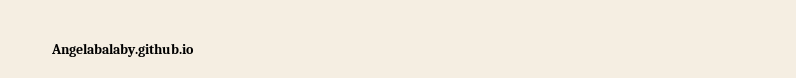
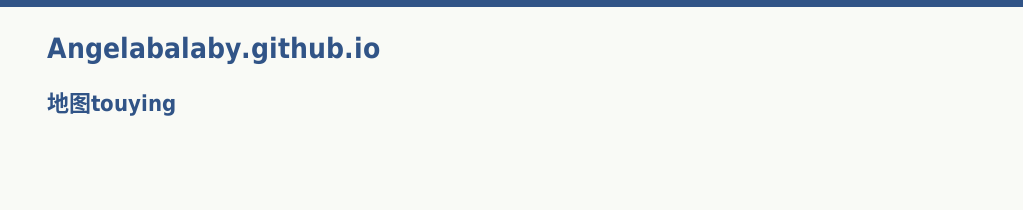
+ 地图touying

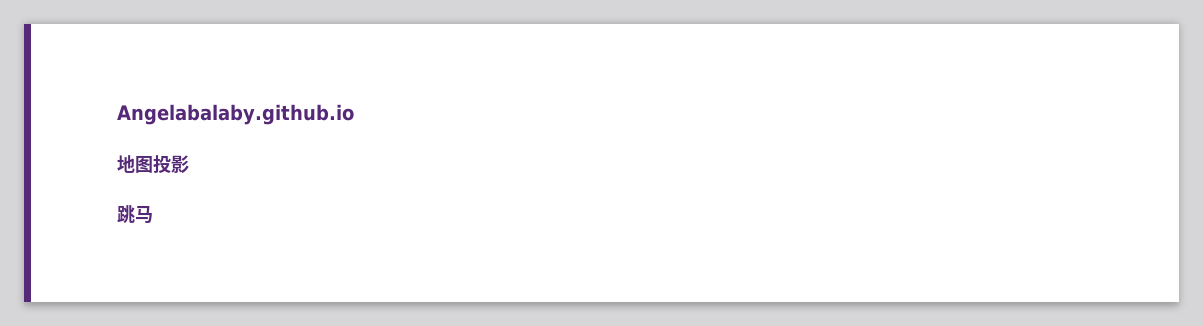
- 地图touying
+ 地图投影
+ 跳马

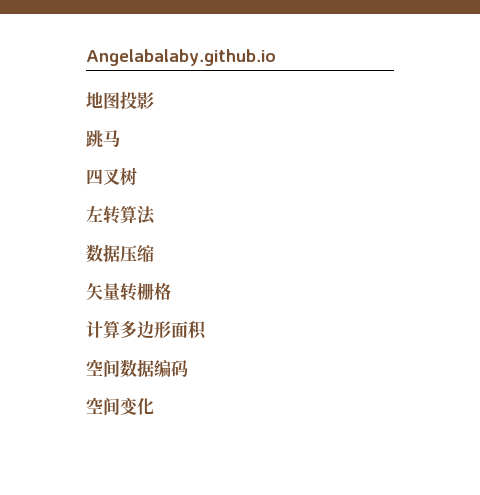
+ 四叉树
+ 左转算法
+ 数据压缩
+ 矢量转栅格
+ 计算多边形面积
+ 空间数据编码
+ 空间变化

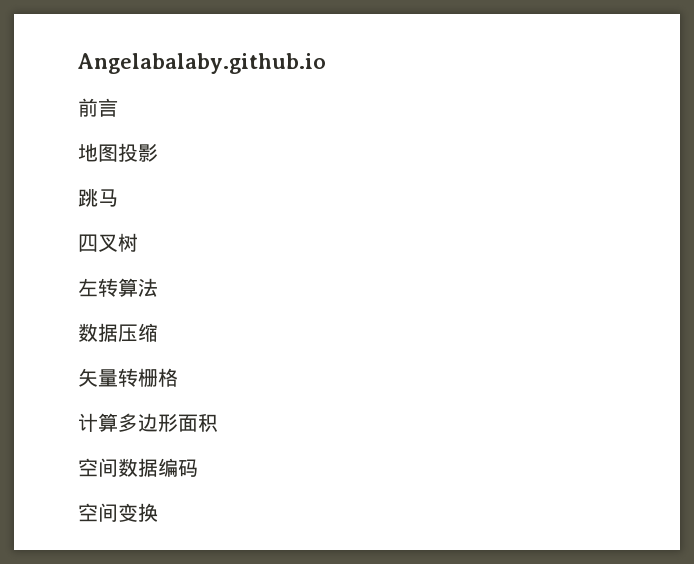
+ 前言
- 空间变化
+ 空间变换

